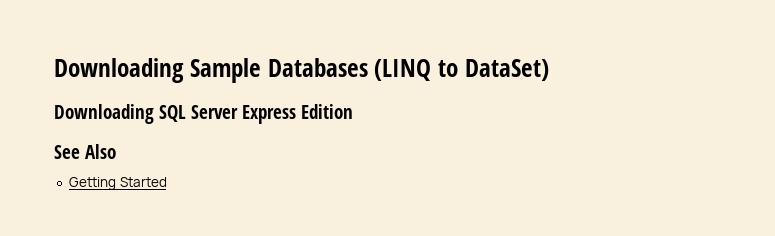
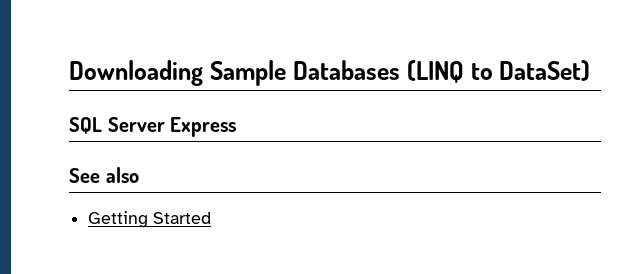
- Downloading SQL Server Express Edition
+ SQL Server Express
- See Also
+ See also

